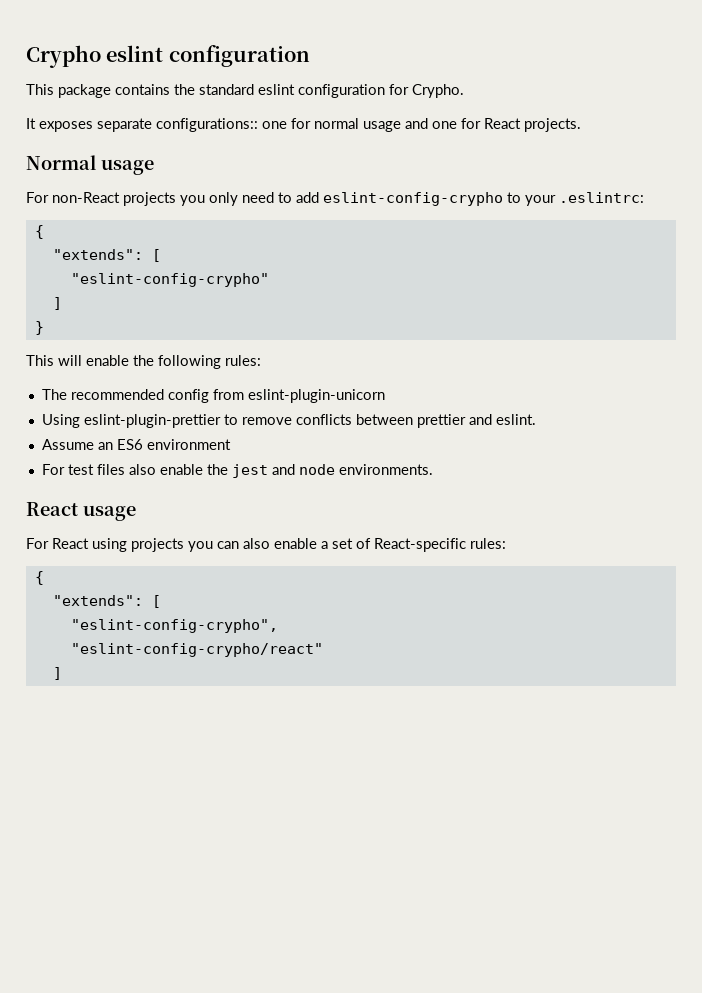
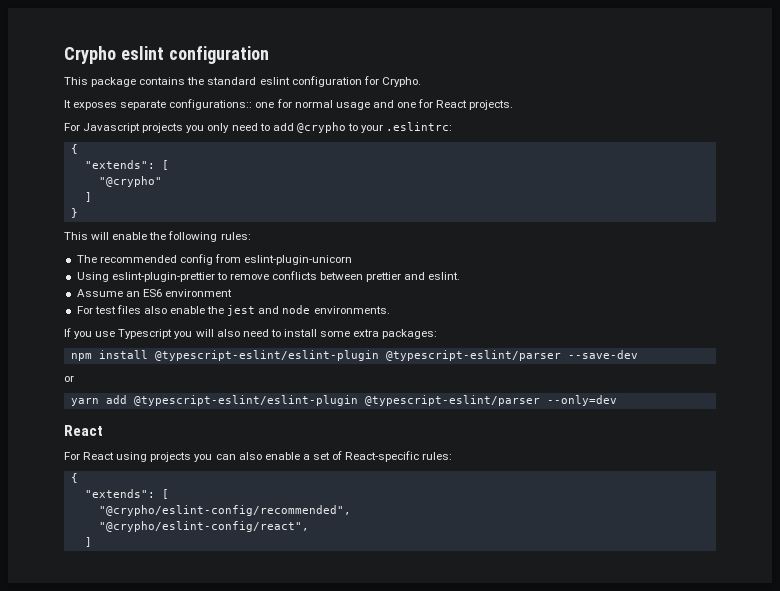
- Normal usage
- For non-React projects you only need to add eslint-config-crypho to your .eslintrc:
+ For Javascript projects you only need to add @crypho to your .eslintrc:
- "eslint-config-crypho"
+ "@crypho"
- React usage
+ If you use Typescript you will also need to install some extra packages:
+ npm install @typescript-eslint/eslint-plugin @typescript-eslint/parser --save-dev
+ or
+ yarn add @typescript-eslint/eslint-plugin @typescript-eslint/parser --only=dev
+ React
- "eslint-config-crypho",
- "eslint-config-crypho/react"
+ "@crypho/eslint-config/recommended",
+ "@crypho/eslint-config/react",

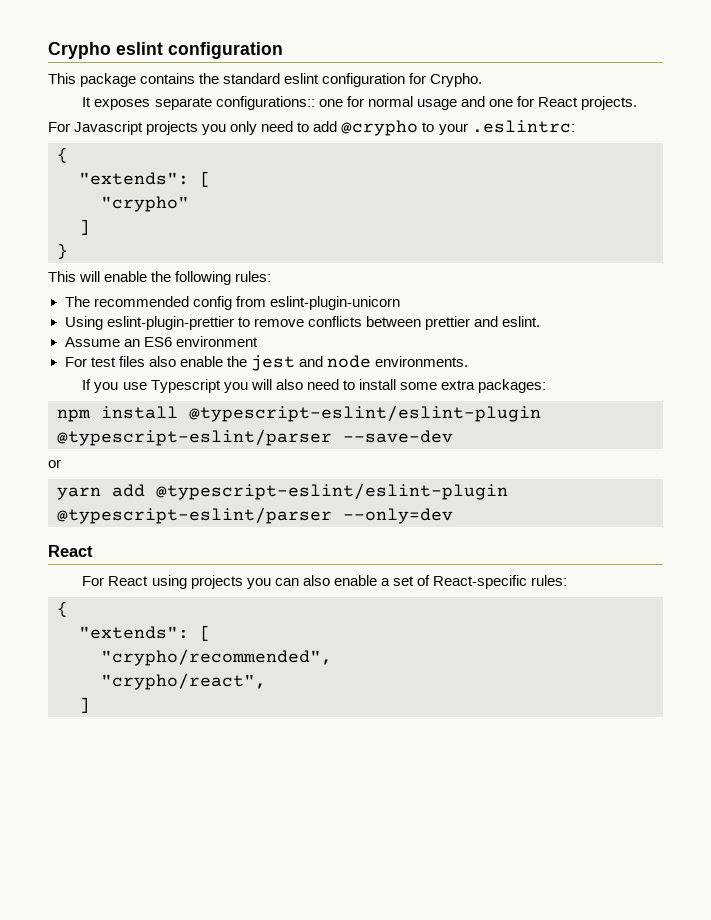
- "@crypho"
+ "crypho"
- "@crypho/eslint-config/recommended",
- "@crypho/eslint-config/react",
+ "crypho/recommended",
+ "crypho/react",

